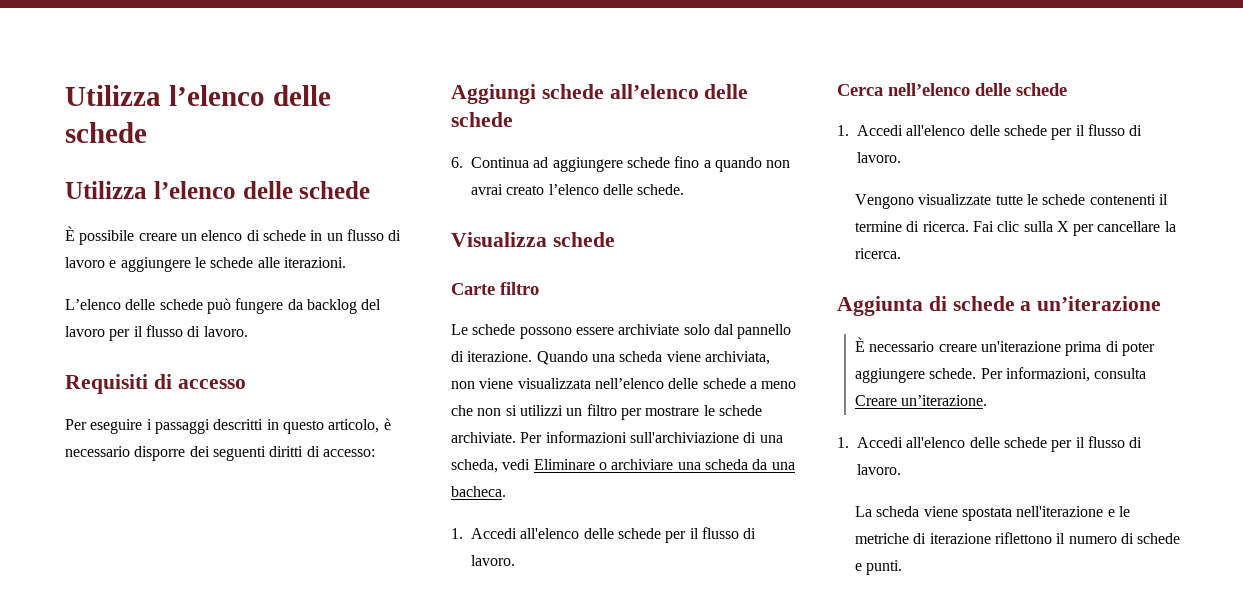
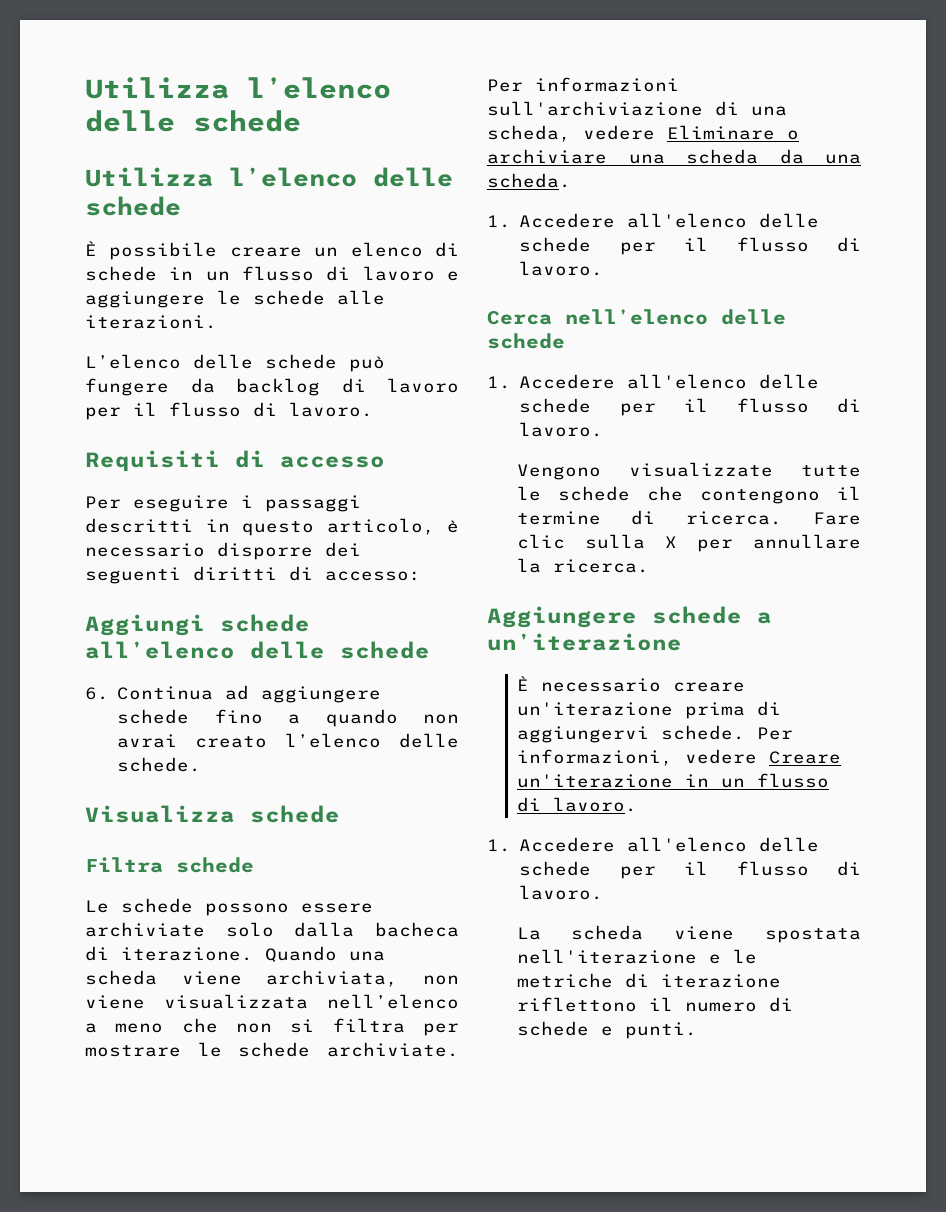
- L’elenco delle schede può fungere da backlog del lavoro per il flusso di lavoro.
+ L’elenco delle schede può fungere da backlog di lavoro per il flusso di lavoro.
- Carte filtro
+ Filtra schede
- Le schede possono essere archiviate solo dal pannello di iterazione.
+ Le schede possono essere archiviate solo dalla bacheca di iterazione.
- Quando una scheda viene archiviata, non viene visualizzata nell’elenco delle schede a meno che non si utilizzi un filtro per mostrare le schede archiviate.
+ Quando una scheda viene archiviata, non viene visualizzata nell’elenco a meno che non si filtra per mostrare le schede archiviate.
- Per informazioni sull'archiviazione di una scheda, vedi Eliminare o archiviare una scheda da una bacheca.
- 1. Accedi all'elenco delle schede per il flusso di lavoro.
+ Per informazioni sull'archiviazione di una scheda, vedere Eliminare o archiviare una scheda da una scheda.
+ 1. Accedere all'elenco delle schede per il flusso di lavoro.
  Cerca nell’elenco delle schede
- 1. Accedi all'elenco delle schede per il flusso di lavoro.
+ 1. Accedere all'elenco delle schede per il flusso di lavoro.
- Vengono visualizzate tutte le schede contenenti il termine di ricerca.
+ Vengono visualizzate tutte le schede che contengono il termine di ricerca.
- Fai clic sulla X per cancellare la ricerca.
+ Fare clic sulla X per annullare la ricerca.
- Aggiunta di schede a un’iterazione
+ Aggiungere schede a un’iterazione
- È necessario creare un'iterazione prima di poter aggiungere schede.
+ È necessario creare un'iterazione prima di aggiungervi schede.
- Per informazioni, consulta Creare un’iterazione.
- 1. Accedi all'elenco delle schede per il flusso di lavoro.
+ Per informazioni, vedere Creare un'iterazione in un flusso di lavoro.
+ 1. Accedere all'elenco delle schede per il flusso di lavoro.

